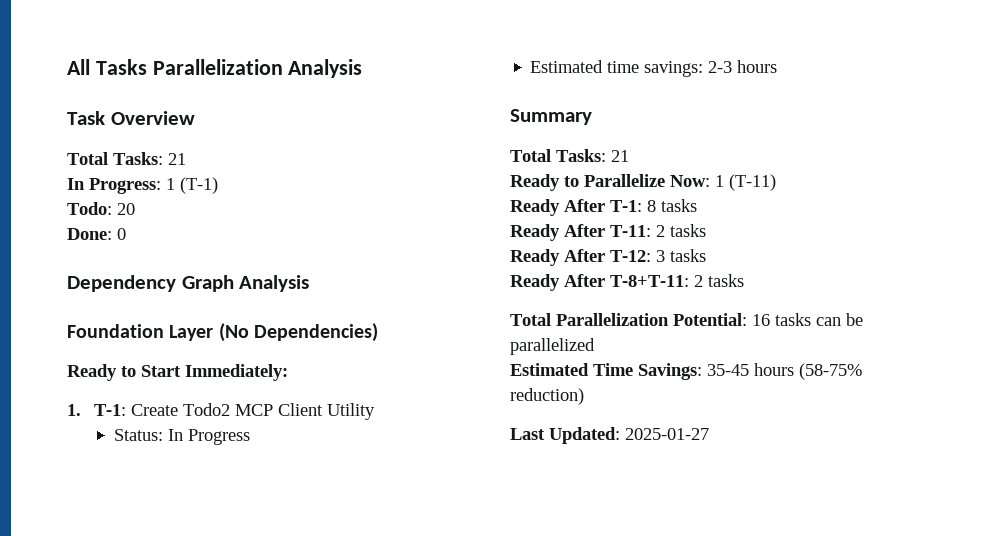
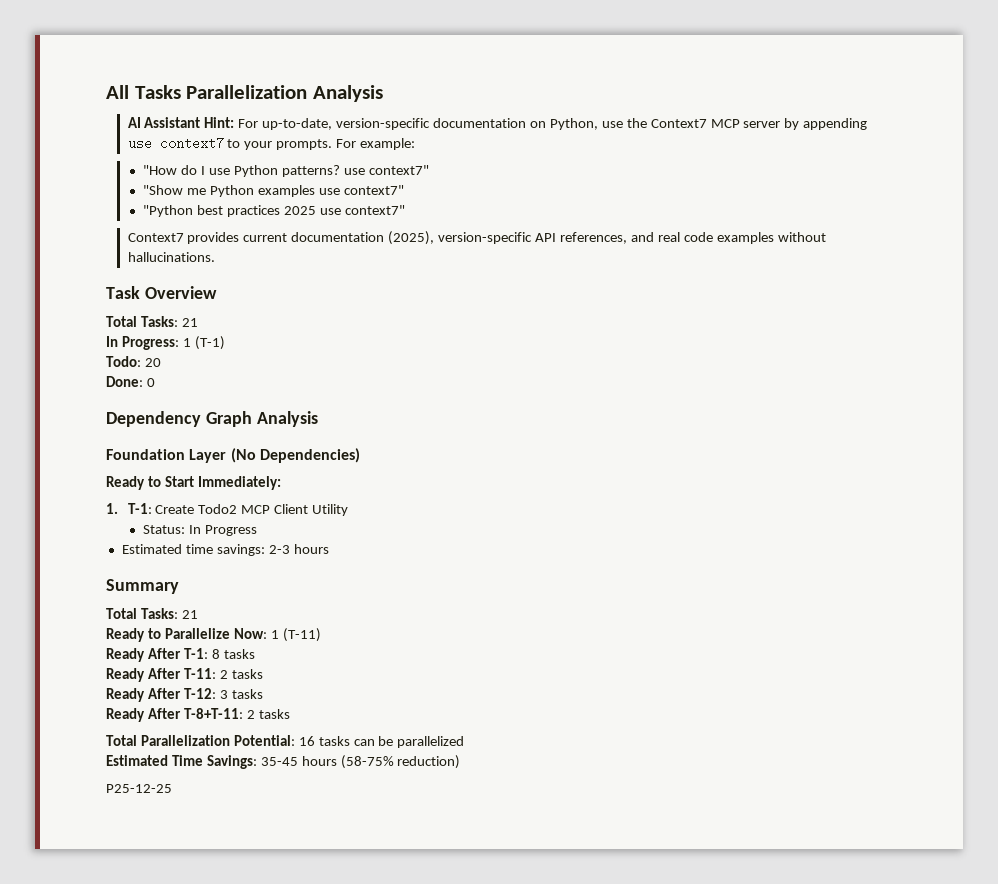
+ AI Assistant Hint: For up-to-date, version-specific documentation on Python, use the Context7 MCP server by appending use context7 to your prompts. For example:
+ "How do I use Python patterns? use context7"
+ "Show me Python examples use context7"
+ "Python best practices 2025 use context7"
+ Context7 provides current documentation (2025), version-specific API references, and real code examples without hallucinations.
- Last Updated: 2025-01-27
+ P25-12-25

